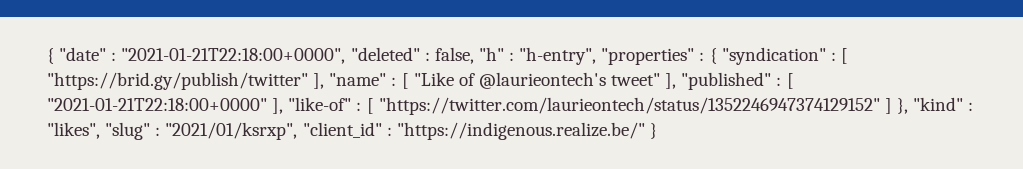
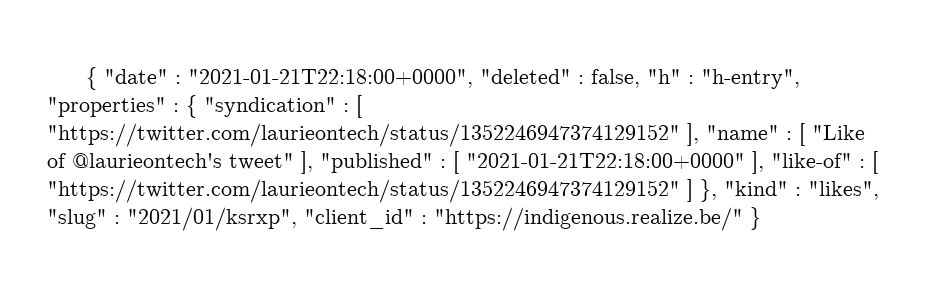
- { "date" : "2021-01-21T22:18:00+0000", "deleted" : false, "h" : "h-entry", "properties" : { "syndication" : [ "https://brid.gy/publish/twitter" ], "name" : [ "Like of @laurieontech's tweet" ], "published" : [ "2021-01-21T22:18:00+0000" ], "like-of" : [ "https://twitter.com/laurieontech/status/1352246947374129152" ] }, "kind" : "likes", "slug" : "2021/01/ksrxp", "client_id" : "https://indigenous.realize.be/" }
+ { "date" : "2021-01-21T22:18:00+0000", "deleted" : false, "h" : "h-entry", "properties" : { "syndication" : [ "https://twitter.com/laurieontech/status/1352246947374129152" ], "name" : [ "Like of @laurieontech's tweet" ], "published" : [ "2021-01-21T22:18:00+0000" ], "like-of" : [ "https://twitter.com/laurieontech/status/1352246947374129152" ] }, "kind" : "likes", "slug" : "2021/01/ksrxp", "client_id" : "https://indigenous.realize.be/" }

